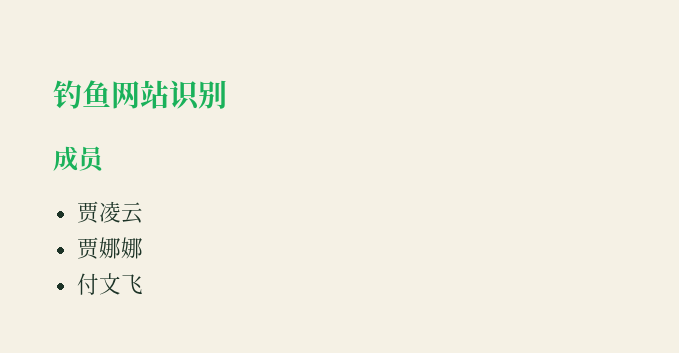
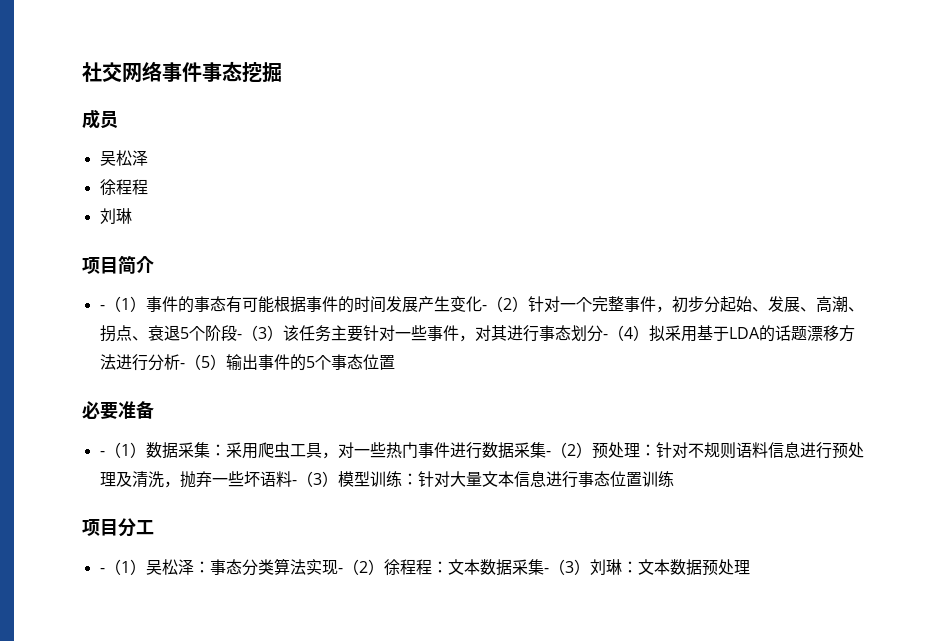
- 钓鱼网站识别
+ 社交网络事件事态挖掘
  成员
- 贾凌云
- 贾娜娜
- 付文飞
+ 吴松泽
+ 徐程程
+ 刘琳
+ 项目简介
+ -（1）事件的事态有可能根据事件的时间发展产生变化-（2）针对一个完整事件，初步分起始、发展、高潮、拐点、衰退5个阶段-（3）该任务主要针对一些事件，对其进行事态划分-（4）拟采用基于LDA的话题漂移方法进行分析-（5）输出事件的5个事态位置
+ 必要准备
+ -（1）数据采集：采用爬虫工具，对一些热门事件进行数据采集-（2）预处理：针对不规则语料信息进行预处理及清洗，抛弃一些坏语料-（3）模型训练：针对大量文本信息进行事态位置训练
+ 项目分工
+ -（1）吴松泽：事态分类算法实现-（2）徐程程：文本数据采集-（3）刘琳：文本数据预处理

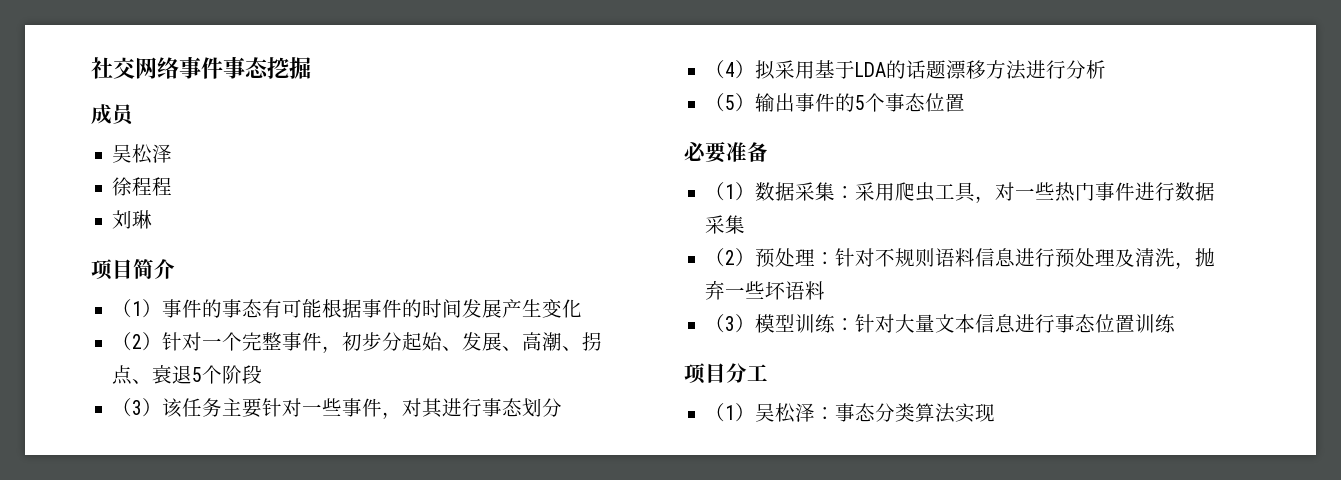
- -（1）事件的事态有可能根据事件的时间发展产生变化-（2）针对一个完整事件，初步分起始、发展、高潮、拐点、衰退5个阶段-（3）该任务主要针对一些事件，对其进行事态划分-（4）拟采用基于LDA的话题漂移方法进行分析-（5）输出事件的5个事态位置
+ （1）事件的事态有可能根据事件的时间发展产生变化
+ （2）针对一个完整事件，初步分起始、发展、高潮、拐点、衰退5个阶段
+ （3）该任务主要针对一些事件，对其进行事态划分
+ （4）拟采用基于LDA的话题漂移方法进行分析
+ （5）输出事件的5个事态位置
- -（1）数据采集：采用爬虫工具，对一些热门事件进行数据采集-（2）预处理：针对不规则语料信息进行预处理及清洗，抛弃一些坏语料-（3）模型训练：针对大量文本信息进行事态位置训练
+ （1）数据采集：采用爬虫工具，对一些热门事件进行数据采集
+ （2）预处理：针对不规则语料信息进行预处理及清洗，抛弃一些坏语料
+ （3）模型训练：针对大量文本信息进行事态位置训练
- -（1）吴松泽：事态分类算法实现-（2）徐程程：文本数据采集-（3）刘琳：文本数据预处理
+ （1）吴松泽：事态分类算法实现

